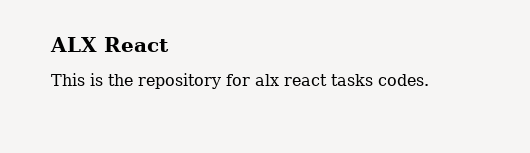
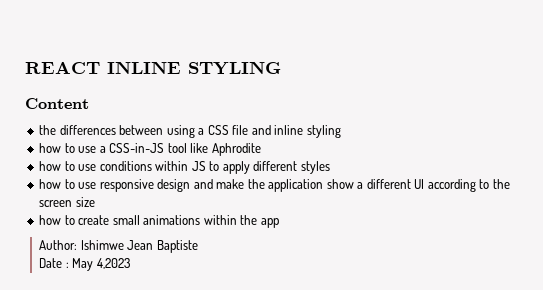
- ALX React
- This is the repository for alx react tasks codes.
+ REACT INLINE STYLING
+ Content
+ the differences between using a CSS file and inline styling
+ how to use a CSS-in-JS tool like Aphrodite
+ how to use conditions within JS to apply different styles
+ how to use responsive design and make the application show a different UI according to the screen size
+ how to create small animations within the app
+ Author: Ishimwe Jean Baptiste
+ Date : May 4,2023

